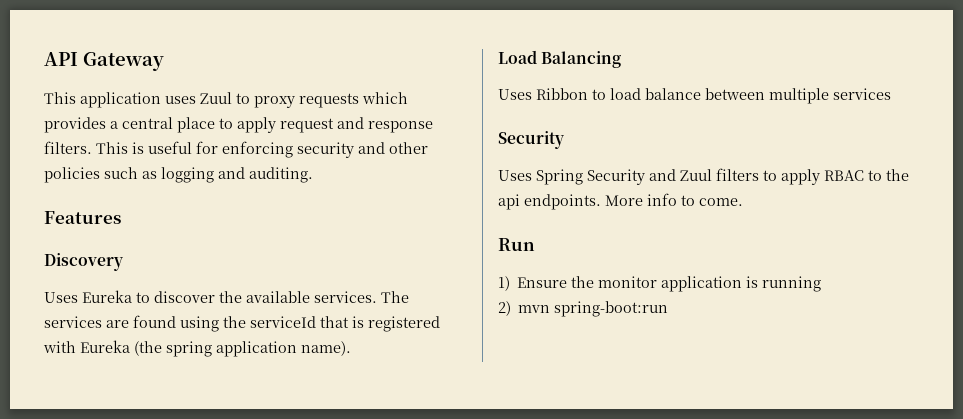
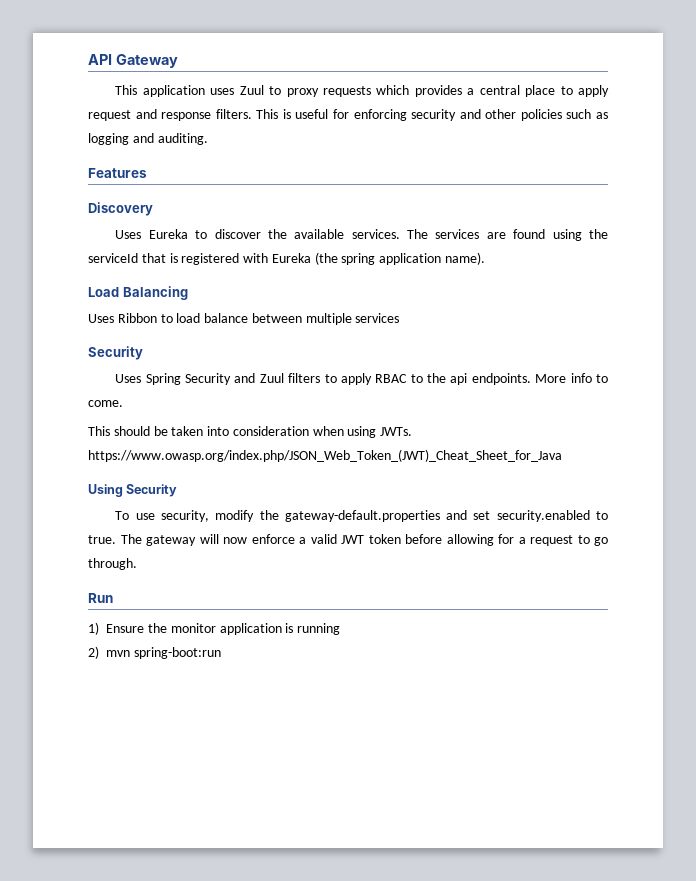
+ This should be taken into consideration when using JWTs. https://www.owasp.org/index.php/JSON_Web_Token_(JWT)_Cheat_Sheet_for_Java
+ Using Security
+ To use security, modify the gateway-default.properties and set security.enabled to true. The gateway will now enforce a valid JWT token before allowing for a request to go through.

